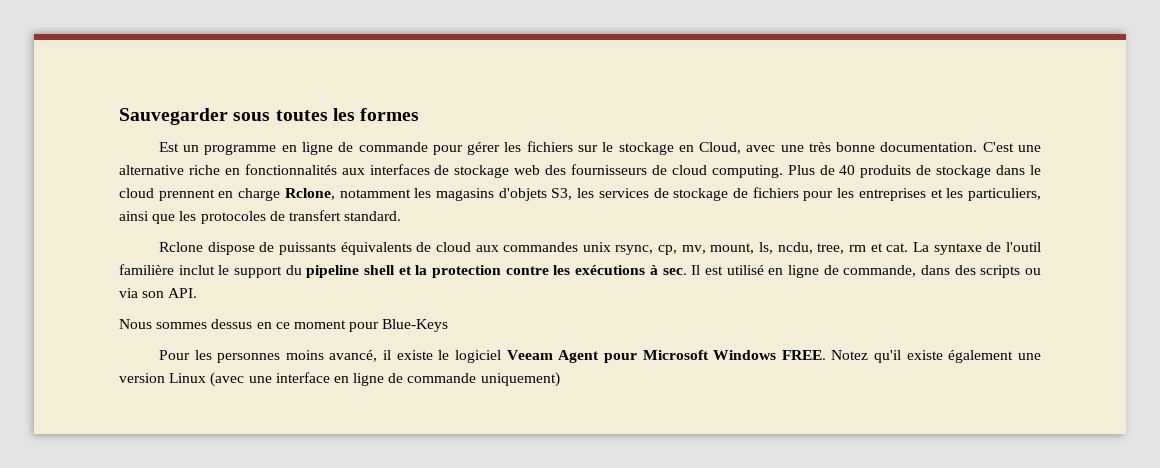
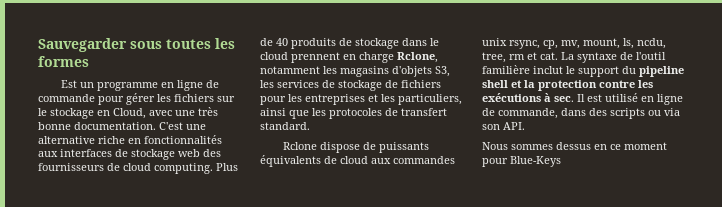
- Pour les personnes moins avancé, il existe le logiciel Veeam Agent pour Microsoft Windows FREE. Notez qu'il existe également une version Linux (avec une interface en ligne de commande uniquement)

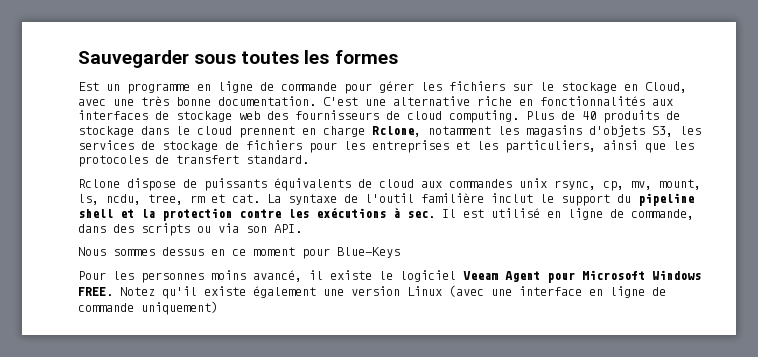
+ Pour les personnes moins avancé, il existe le logiciel Veeam Agent pour Microsoft Windows FREE. Notez qu'il existe également une version Linux (avec une interface en ligne de commande uniquement)

